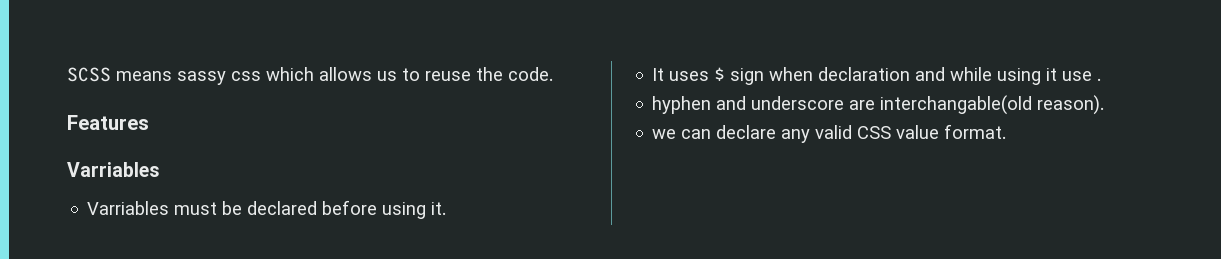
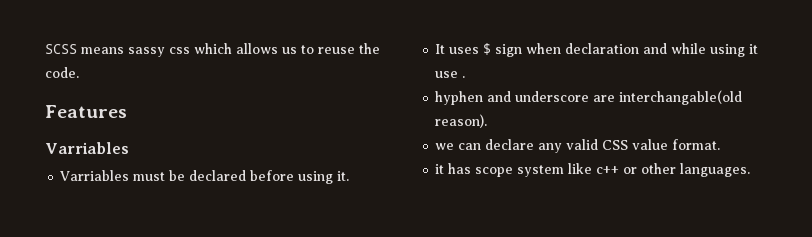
+ it has scope system like c++ or other languages.

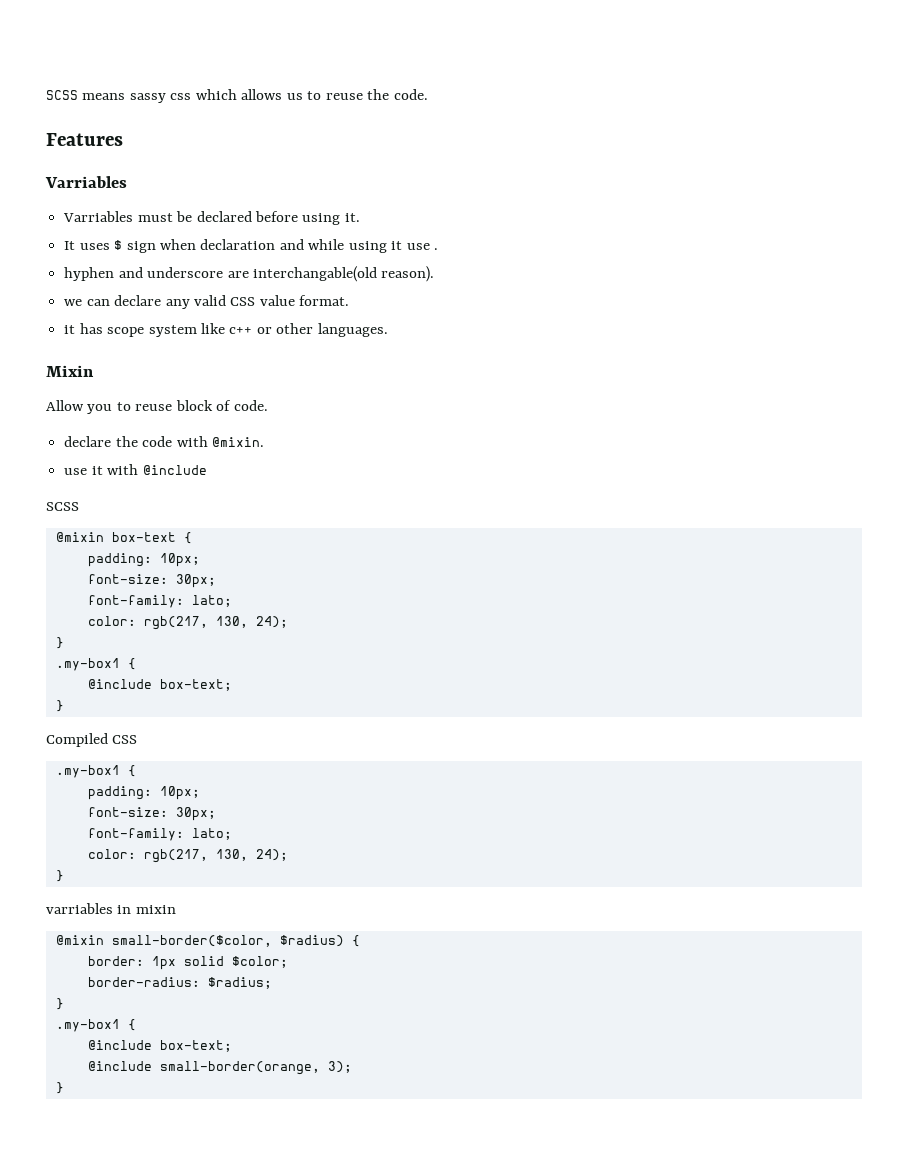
+ Mixin
+ Allow you to reuse block of code.
+ declare the code with @mixin.
+ use it with @include
+ SCSS
+ @mixin box-text {
+ padding: 10px;
+ font-size: 30px;
+ font-family: lato;
+ color: rgb(217, 130, 24);
+ }
+ .my-box1 {
+ @include box-text;
+ }
+ Compiled CSS
+ .my-box1 {
+ padding: 10px;
+ font-size: 30px;
+ font-family: lato;
+ color: rgb(217, 130, 24);
+ }
+ varriables in mixin
+ @mixin small-border($color, $radius) {
+ border: 1px solid $color;
+ border-radius: $radius;
+ }
+ .my-box1 {
+ @include box-text;
+ @include small-border(orange, 3);
+ }

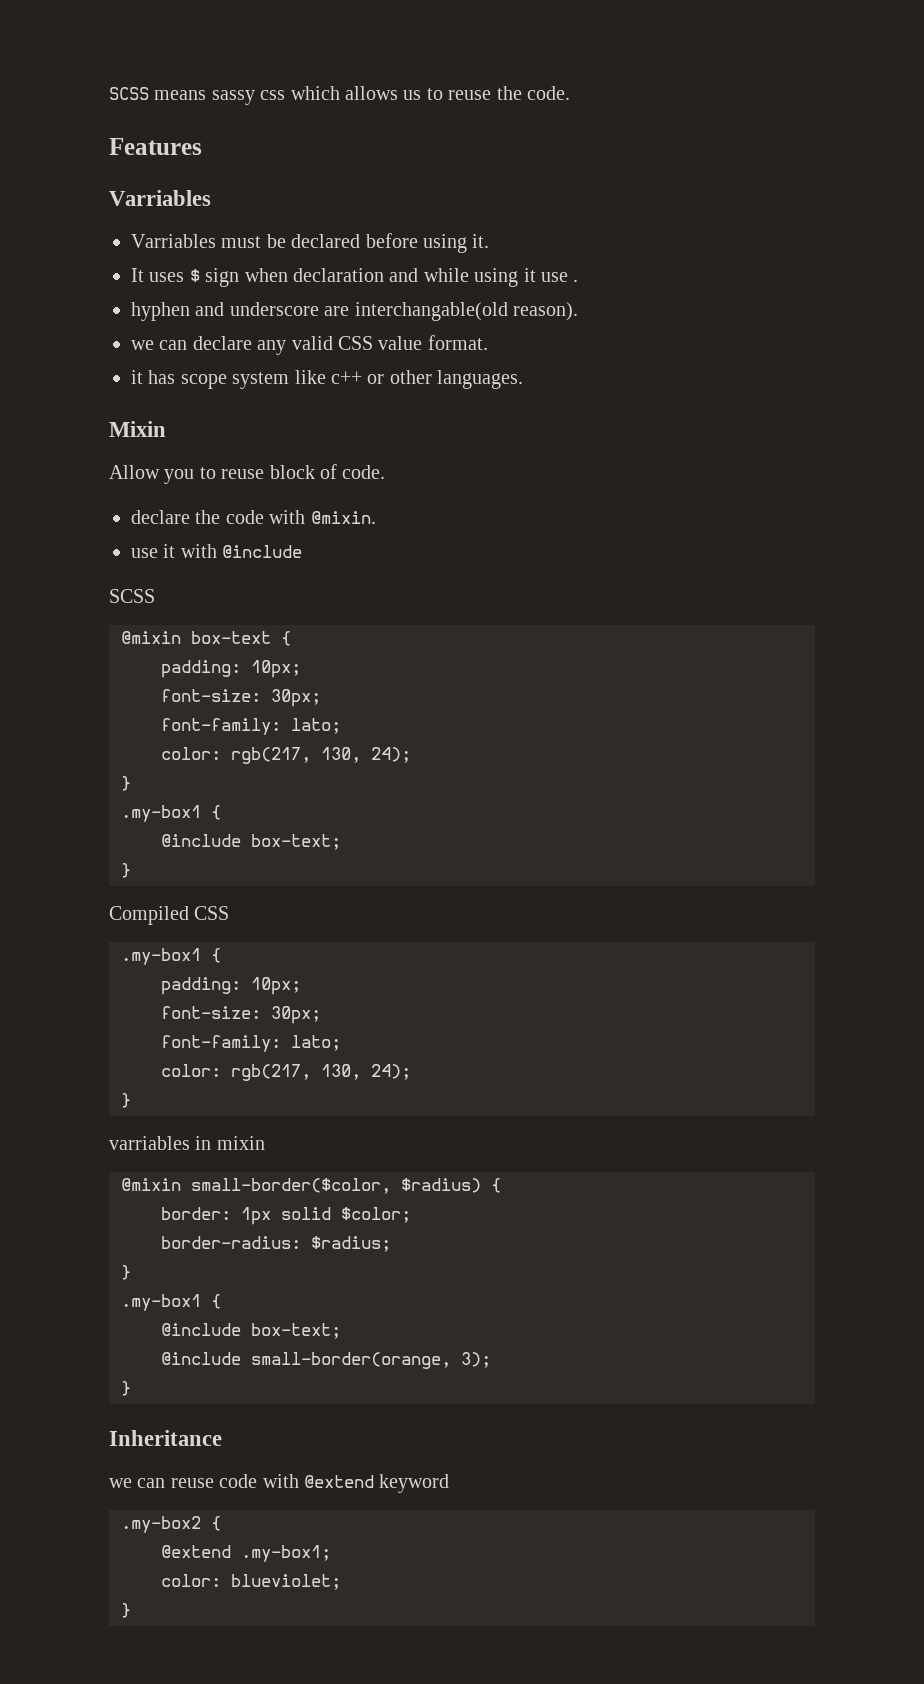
+ Inheritance
+ we can reuse code with @extend keyword
+ .my-box2 {
+ @extend .my-box1;
+ color: blueviolet;
+ }

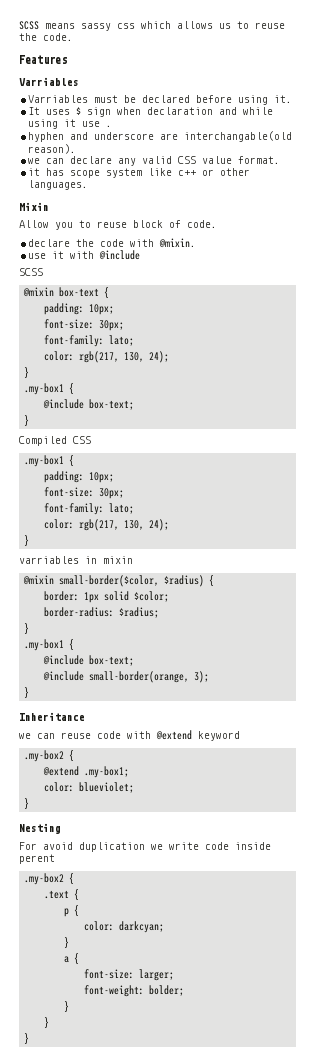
+ Nesting
+ For avoid duplication we write code inside perent
+ .my-box2 {
+ .text {
+ p {
+ color: darkcyan;
+ }
+ a {
+ font-size: larger;
+ font-weight: bolder;
+ }
+ }
+ }

